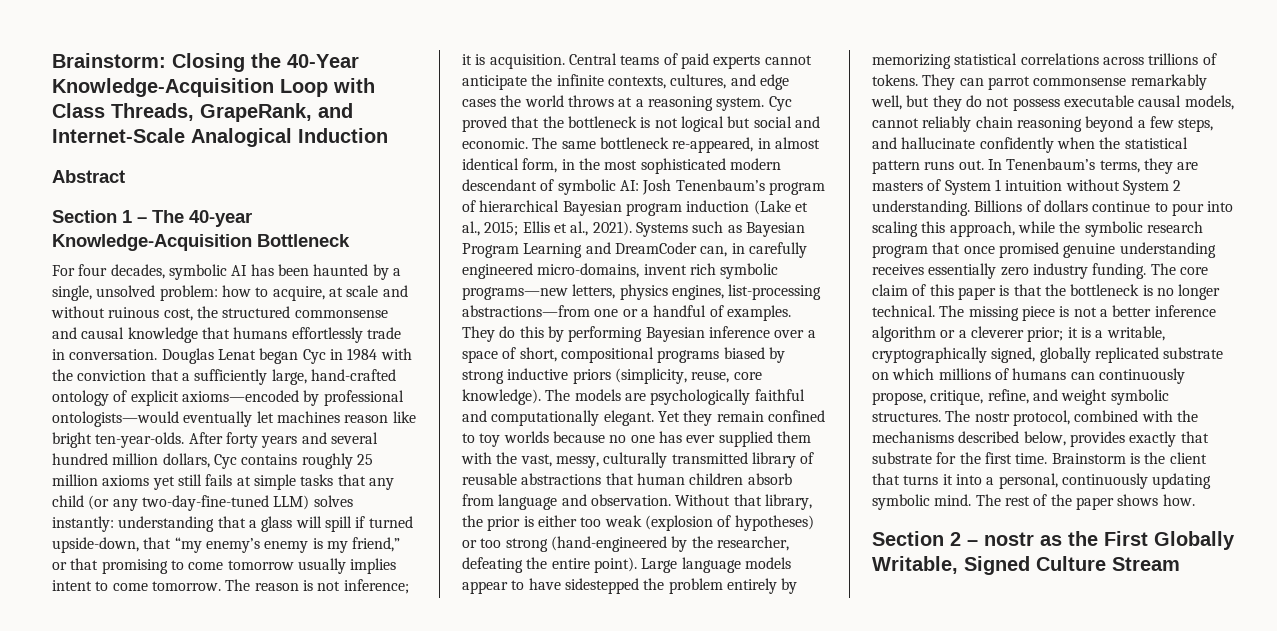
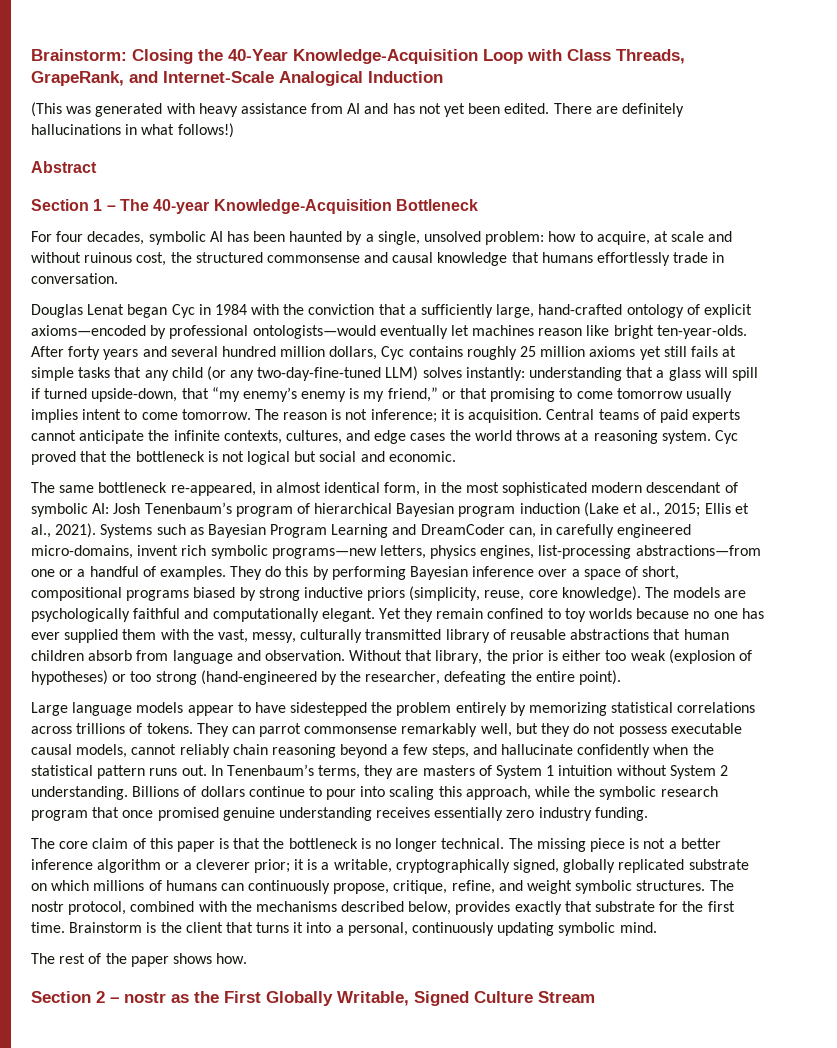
+ (This was generated with heavy assistance from AI and has not yet been edited. There are definitely hallucinations in what follows!)
- how to acquire, at scale and without ruinous cost, the structured commonsense and causal knowledge that humans effortlessly trade in conversation. Douglas Lenat began Cyc in 1984 with the conviction that a sufficiently large, hand-crafted ontology of explicit axioms—encoded by professional ontologists—would eventually let machines reason like bright ten-year-olds.
+ how to acquire, at scale and without ruinous cost, the structured commonsense and causal knowledge that humans effortlessly trade in conversation.
+ Douglas Lenat began Cyc in 1984 with the conviction that a sufficiently large, hand-crafted ontology of explicit axioms—encoded by professional ontologists—would eventually let machines reason like bright ten-year-olds.
- Cyc proved that the bottleneck is not logical but social and economic. The same bottleneck re-appeared, in almost identical form, in the most sophisticated modern descendant of symbolic AI: Josh Tenenbaum’s program of hierarchical Bayesian program induction (Lake et al., 2015; Ellis et al., 2021).
+ Cyc proved that the bottleneck is not logical but social and economic.
+ The same bottleneck re-appeared, in almost identical form, in the most sophisticated modern descendant of symbolic AI: Josh Tenenbaum’s program of hierarchical Bayesian program induction (Lake et al., 2015; Ellis et al., 2021).
- Without that library, the prior is either too weak (explosion of hypotheses) or too strong (hand-engineered by the researcher, defeating the entire point). Large language models appear to have sidestepped the problem entirely by memorizing statistical correlations across trillions of tokens.
+ Without that library, the prior is either too weak (explosion of hypotheses) or too strong (hand-engineered by the researcher, defeating the entire point).
+ Large language models appear to have sidestepped the problem entirely by memorizing statistical correlations across trillions of tokens.
- Billions of dollars continue to pour into scaling this approach, while the symbolic research program that once promised genuine understanding receives essentially zero industry funding. The core claim of this paper is that the bottleneck is no longer technical.
+ Billions of dollars continue to pour into scaling this approach, while the symbolic research program that once promised genuine understanding receives essentially zero industry funding.
+ The core claim of this paper is that the bottleneck is no longer technical.
- Brainstorm is the client that turns it into a personal, continuously updating symbolic mind. The rest of the paper shows how.
+ Brainstorm is the client that turns it into a personal, continuously updating symbolic mind.
+ The rest of the paper shows how.

